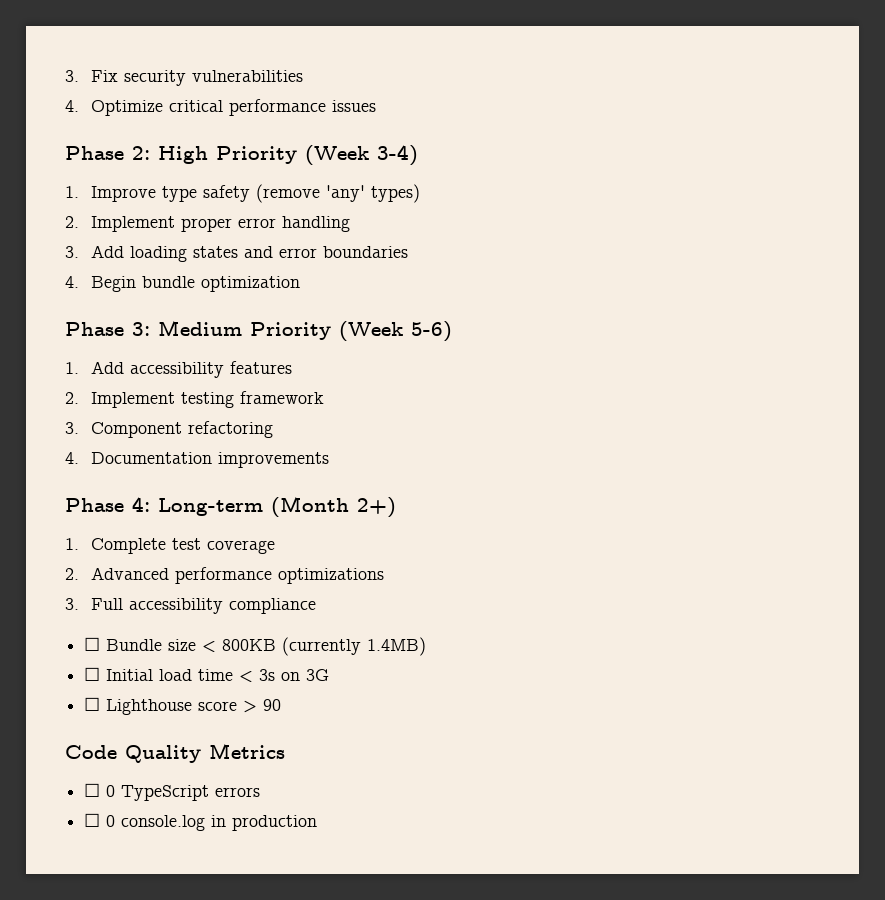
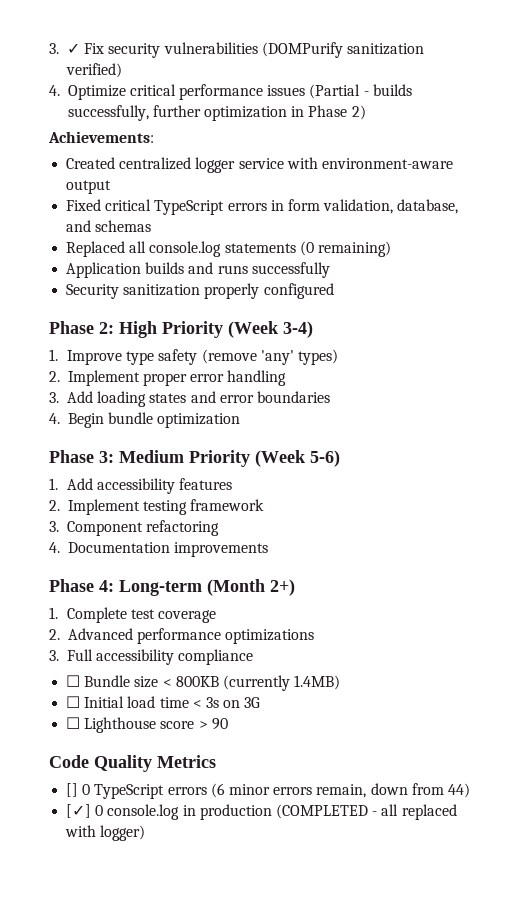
- 3. Fix security vulnerabilities
+ 3. ✓ Fix security vulnerabilities (DOMPurify sanitization verified)
- 4. Optimize critical performance issues
+ 4. Optimize critical performance issues (Partial - builds successfully, further optimization in Phase 2)
+ Achievements:
+ Created centralized logger service with environment-aware output
+ Fixed critical TypeScript errors in form validation, database, and schemas
+ Replaced all console.log statements (0 remaining)
+ Application builds and runs successfully
+ Security sanitization properly configured
- ☐ 0 TypeScript errors
- ☐ 0 console.log in production
+ [] 0 TypeScript errors (6 minor errors remain, down from 44)
+ [✓] 0 console.log in production (COMPLETED - all replaced with logger)

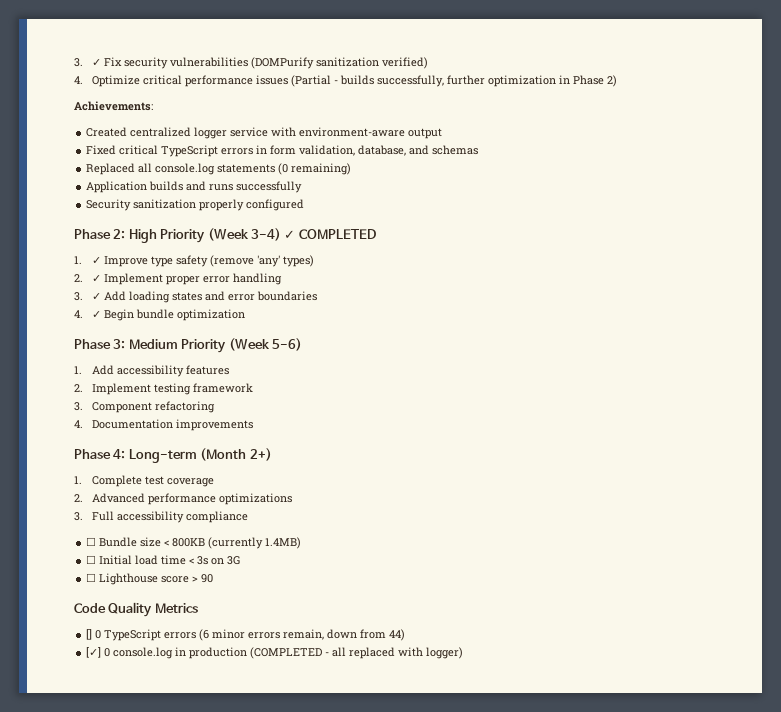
- Phase 2: High Priority (Week 3-4)
- 1. Improve type safety (remove 'any' types)
+ Phase 2: High Priority (Week 3-4) ✓ COMPLETED
+ 1. ✓ Improve type safety (remove 'any' types)
- 2. Implement proper error handling
+ 2. ✓ Implement proper error handling
- 3. Add loading states and error boundaries
+ 3. ✓ Add loading states and error boundaries
- 4. Begin bundle optimization
+ 4. ✓ Begin bundle optimization

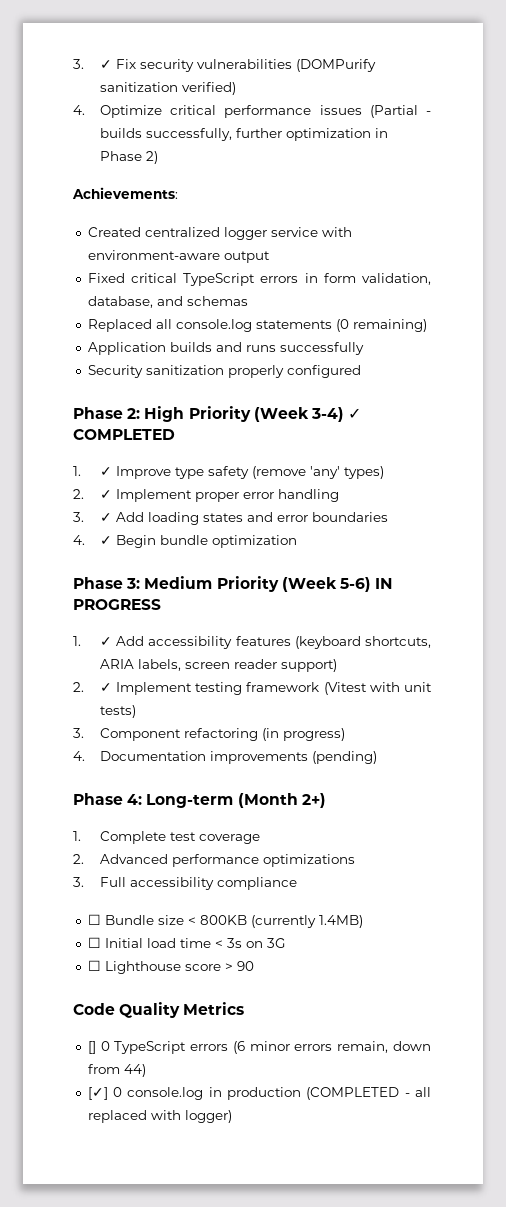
- Phase 3: Medium Priority (Week 5-6)
- 1. Add accessibility features
- 2. Implement testing framework
+ Phase 3: Medium Priority (Week 5-6) IN PROGRESS
+ 1. ✓ Add accessibility features (keyboard shortcuts, ARIA labels, screen reader support)
+ 2. ✓ Implement testing framework (Vitest with unit tests)
- 3. Component refactoring
+ 3. Component refactoring (in progress)
- 4. Documentation improvements
+ 4. Documentation improvements (pending)

